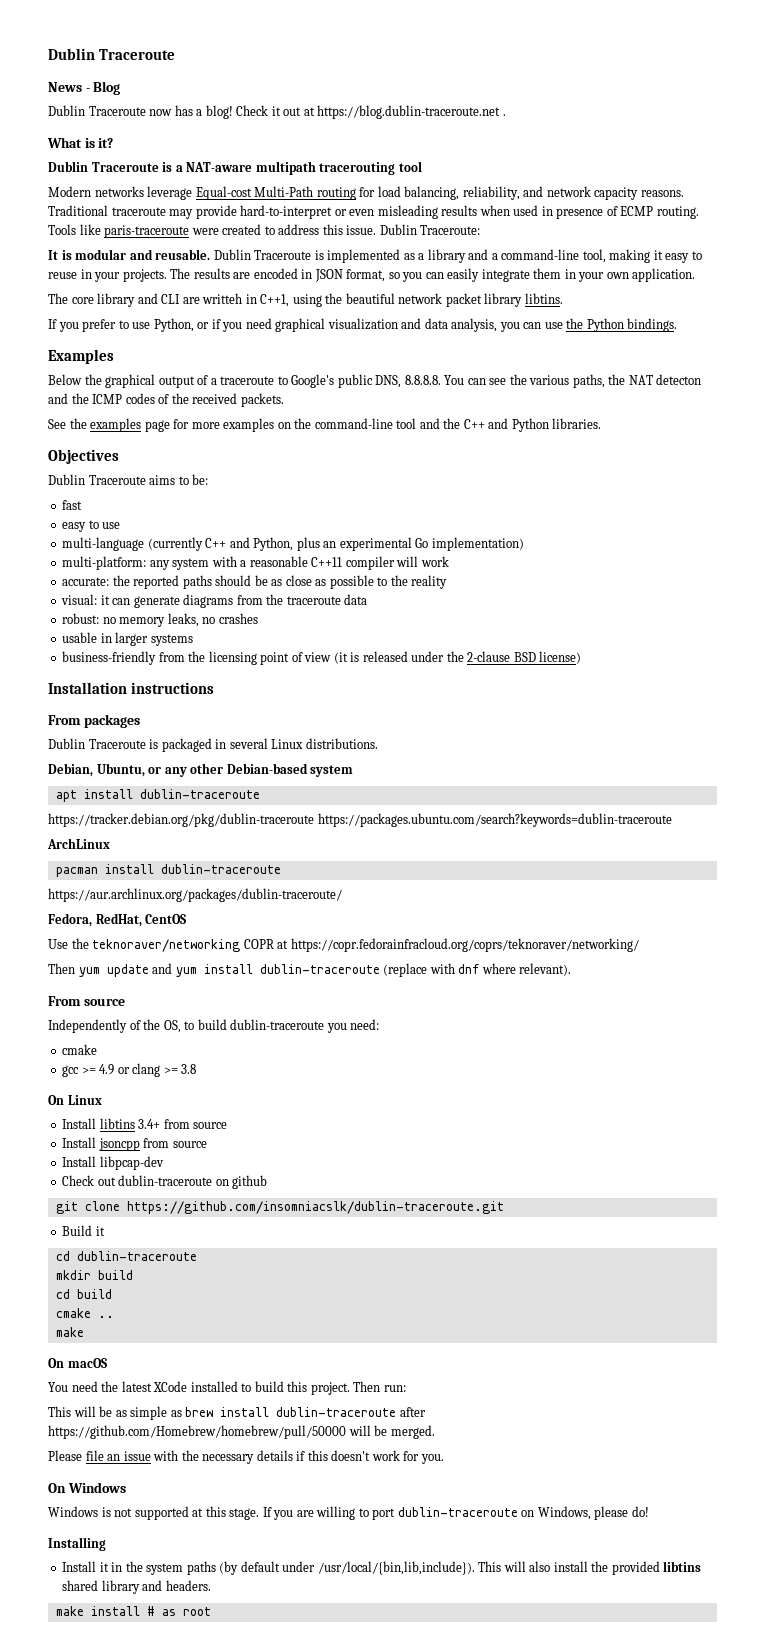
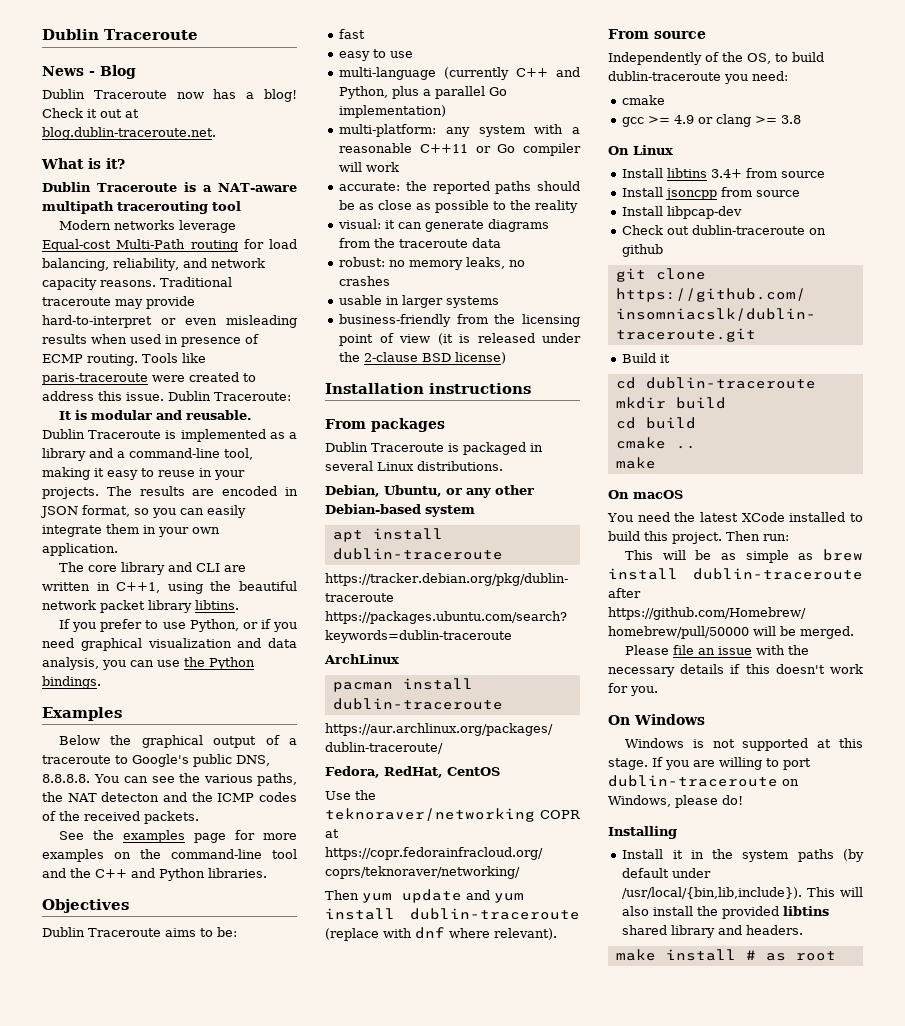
- Check it out at https://blog.dublin-traceroute.net .
+ Check it out at blog.dublin-traceroute.net.
- The core library and CLI are writteh in C++1, using the beautiful network packet library libtins.
+ The core library and CLI are written in C++1, using the beautiful network packet library libtins.
- multi-language (currently C++ and Python, plus an experimental Go implementation)
+ multi-language (currently C++ and Python, plus a parallel Go implementation)
- multi-platform: any system with a reasonable C++11 compiler will work
+ multi-platform: any system with a reasonable C++11 or Go compiler will work

